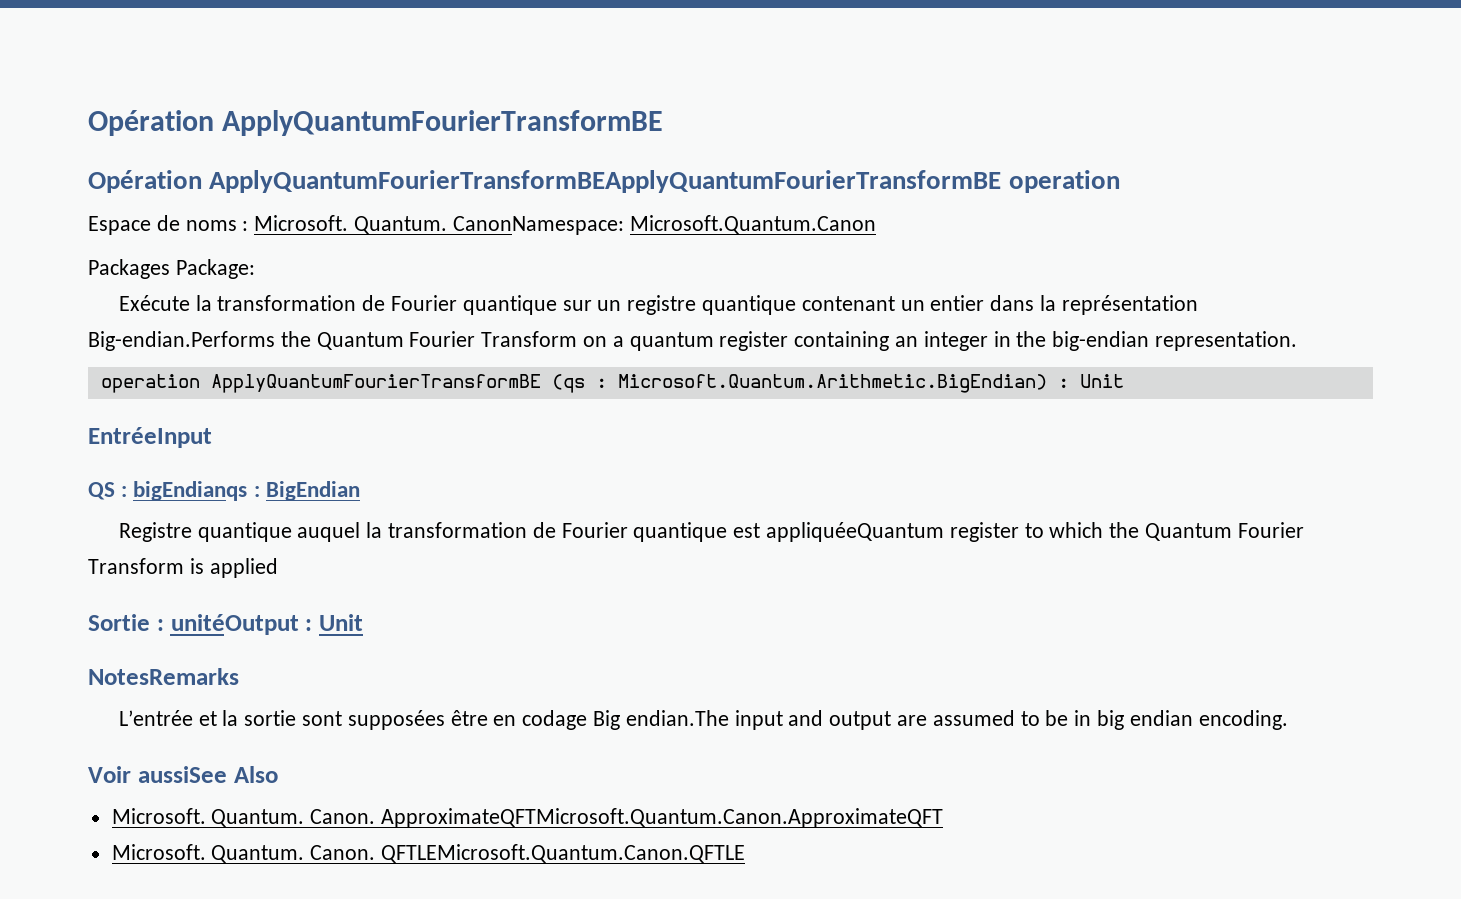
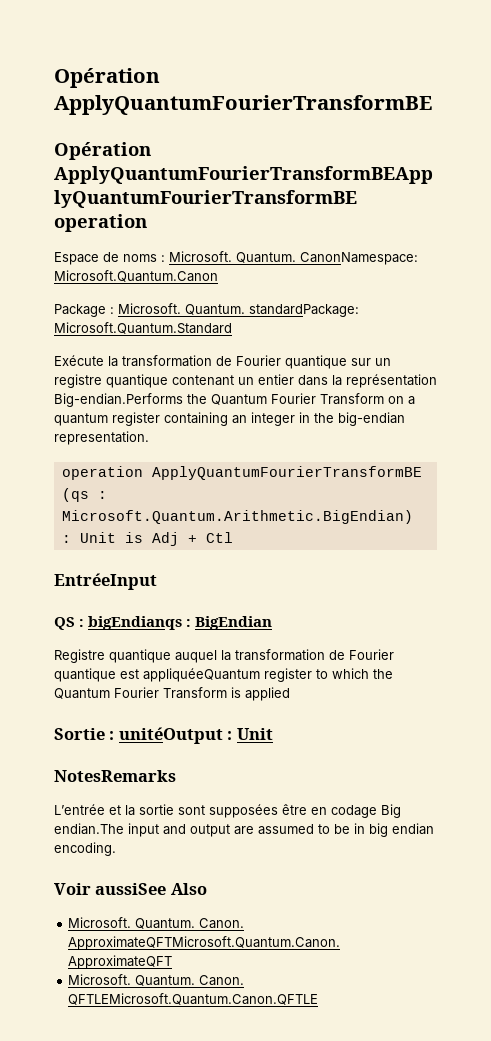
- Packages Package:
+ Package : Microsoft. Quantum. standardPackage: Microsoft.Quantum.Standard
- operation ApplyQuantumFourierTransformBE (qs : Microsoft.Quantum.Arithmetic.BigEndian) : Unit
+ operation ApplyQuantumFourierTransformBE (qs : Microsoft.Quantum.Arithmetic.BigEndian) : Unit is Adj + Ctl

